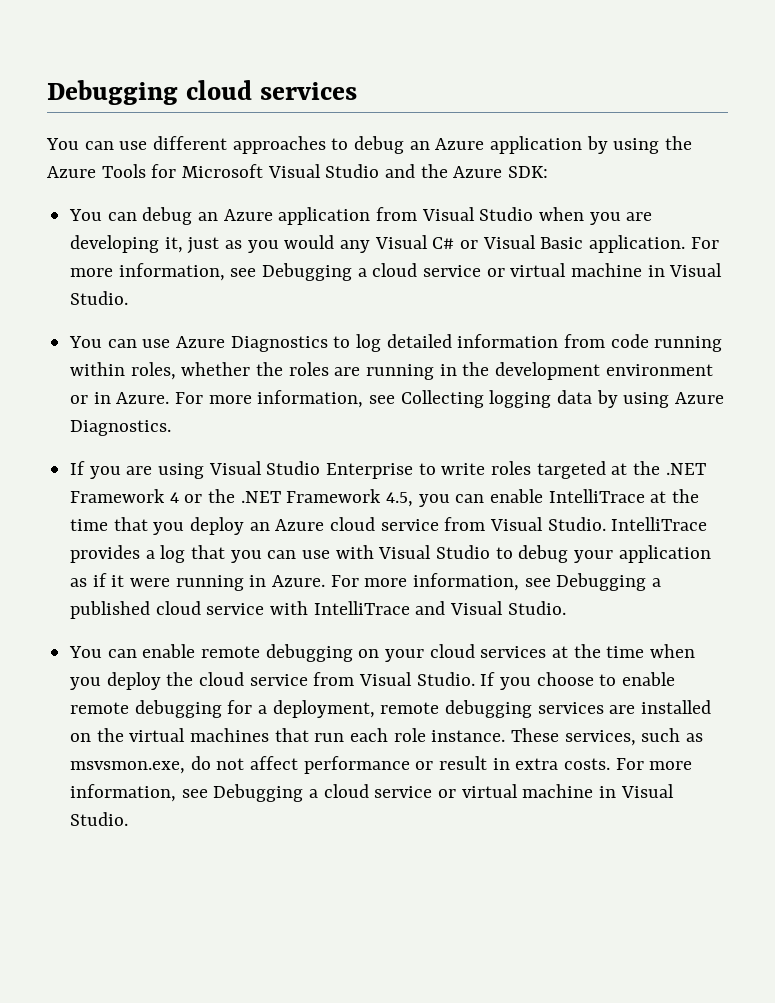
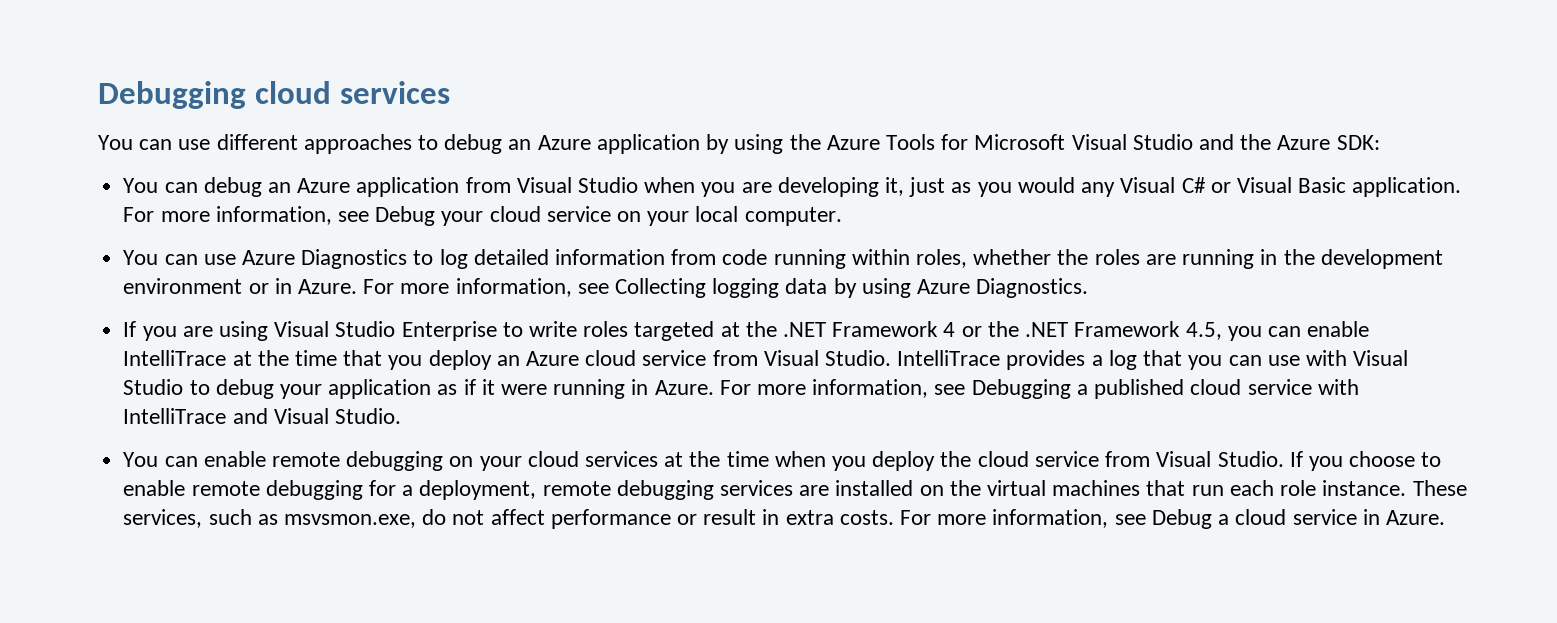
- You can debug an Azure application from Visual Studio when you are developing it, just as you would any Visual C# or Visual Basic application. For more information, see Debugging a cloud service or virtual machine in Visual Studio.
+ You can debug an Azure application from Visual Studio when you are developing it, just as you would any Visual C# or Visual Basic application. For more information, see Debug your cloud service on your local computer.
- These services, such as msvsmon.exe, do not affect performance or result in extra costs. For more information, see Debugging a cloud service or virtual machine in Visual Studio.
+ These services, such as msvsmon.exe, do not affect performance or result in extra costs. For more information, see Debug a cloud service in Azure.

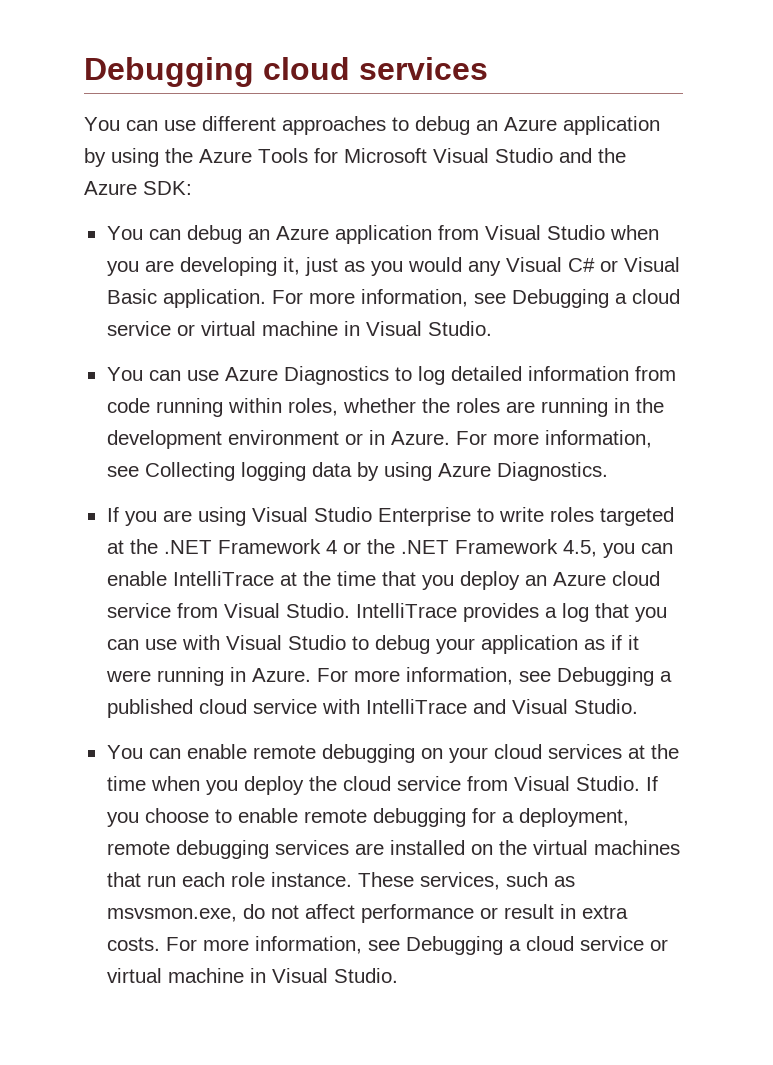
- You can debug an Azure application from Visual Studio when you are developing it, just as you would any Visual C# or Visual Basic application. For more information, see Debug your cloud service on your local computer.
+ You can debug an Azure application from Visual Studio when you are developing it, just as you would any Visual C# or Visual Basic application. For more information, see Debugging a cloud service or virtual machine in Visual Studio.
- These services, such as msvsmon.exe, do not affect performance or result in extra costs. For more information, see Debug a cloud service in Azure.
+ These services, such as msvsmon.exe, do not affect performance or result in extra costs. For more information, see Debugging a cloud service or virtual machine in Visual Studio.

